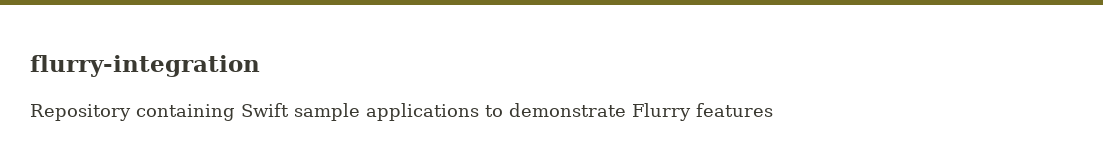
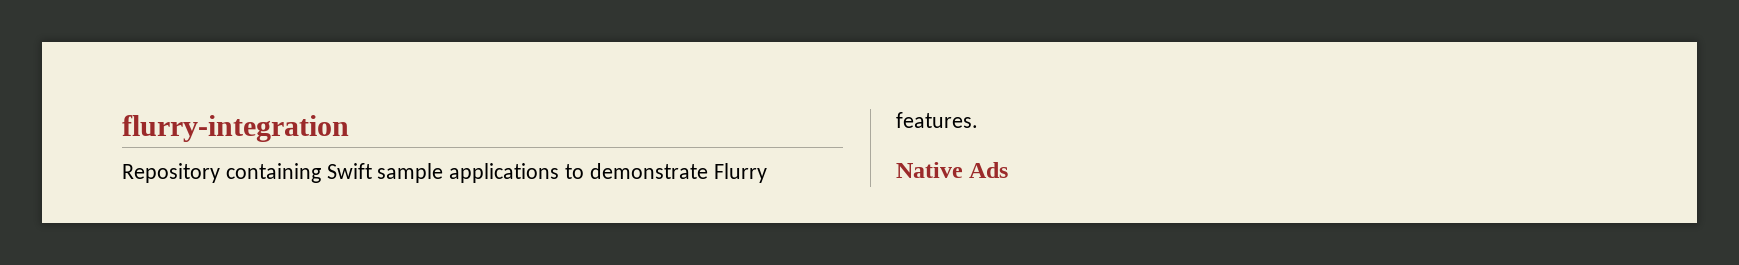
- Repository containing Swift sample applications to demonstrate Flurry features
+ Repository containing Swift sample applications to demonstrate Flurry features.
+ Native Ads

